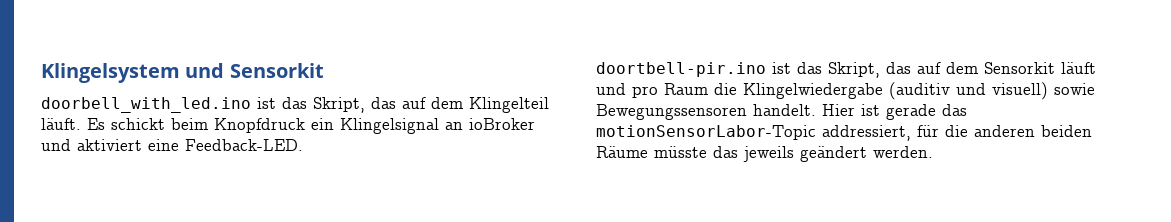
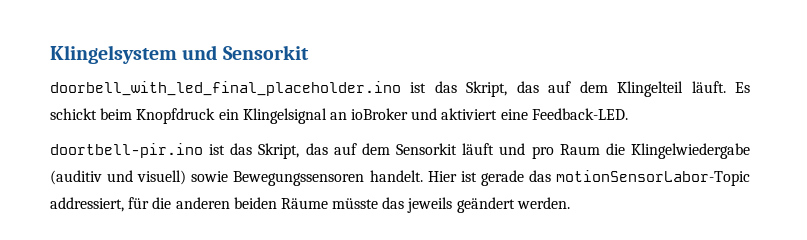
- doorbell_with_led.ino ist das Skript, das auf dem Klingelteil läuft.
+ doorbell_with_led_final_placeholder.ino ist das Skript, das auf dem Klingelteil läuft.

